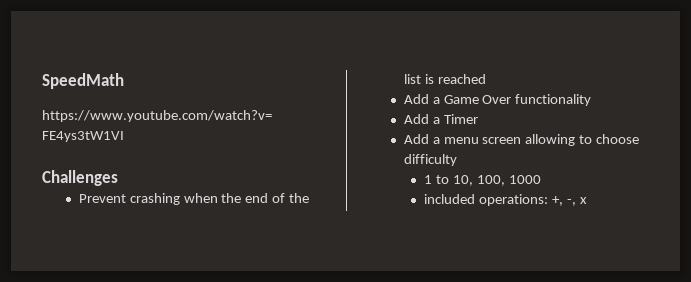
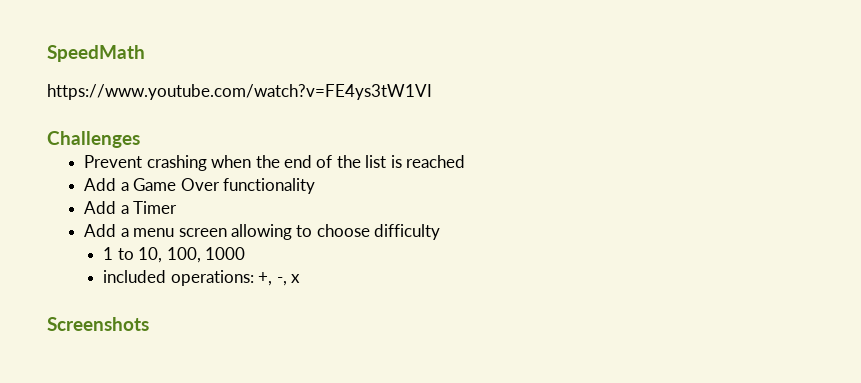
+ Screenshots

